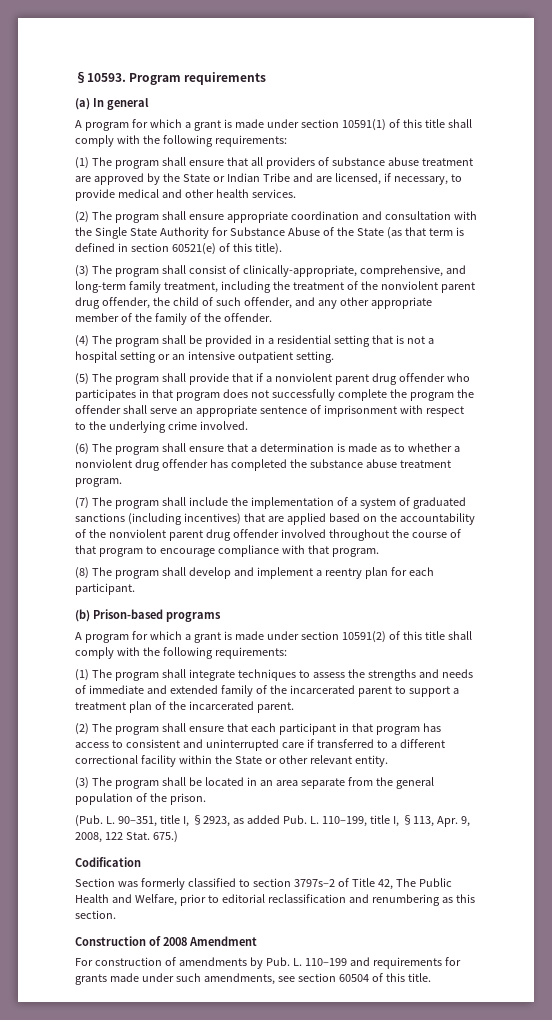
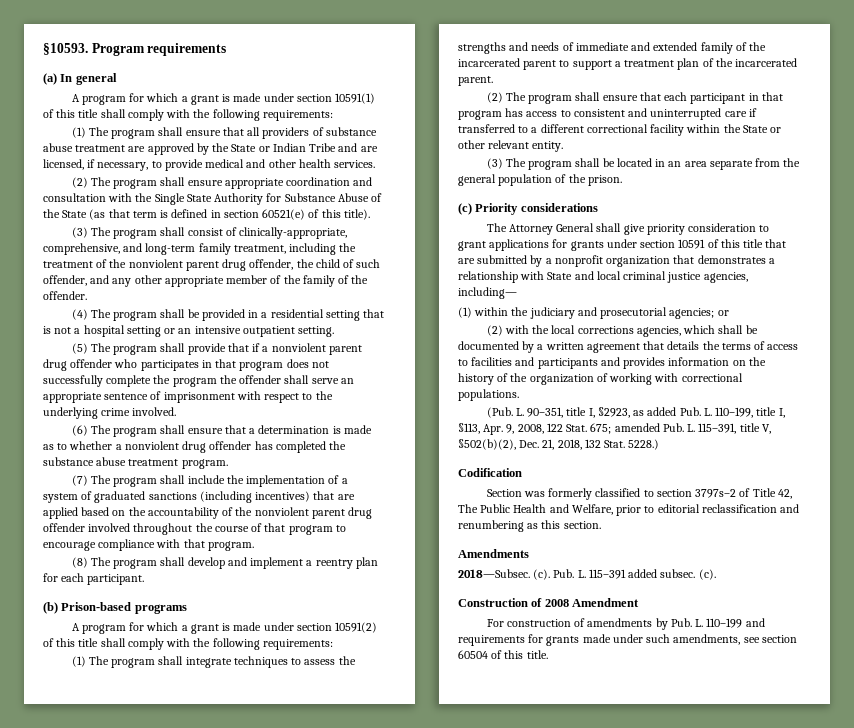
+ (c) Priority considerations
+ The Attorney General shall give priority consideration to grant applications for grants under section 10591 of this title that are submitted by a nonprofit organization that demonstrates a relationship with State and local criminal justice agencies, including—
+ (1) within the judiciary and prosecutorial agencies; or
+ (2) with the local corrections agencies, which shall be documented by a written agreement that details the terms of access to facilities and participants and provides information on the history of the organization of working with correctional populations.
- 675.)
+ 675; amended Pub. L. 115–391, title V, §502(b)(2), Dec. 21, 2018, 132 Stat. 5228.)
+ Amendments
+ 2018—Subsec. (c). Pub. L. 115–391 added subsec. (c).

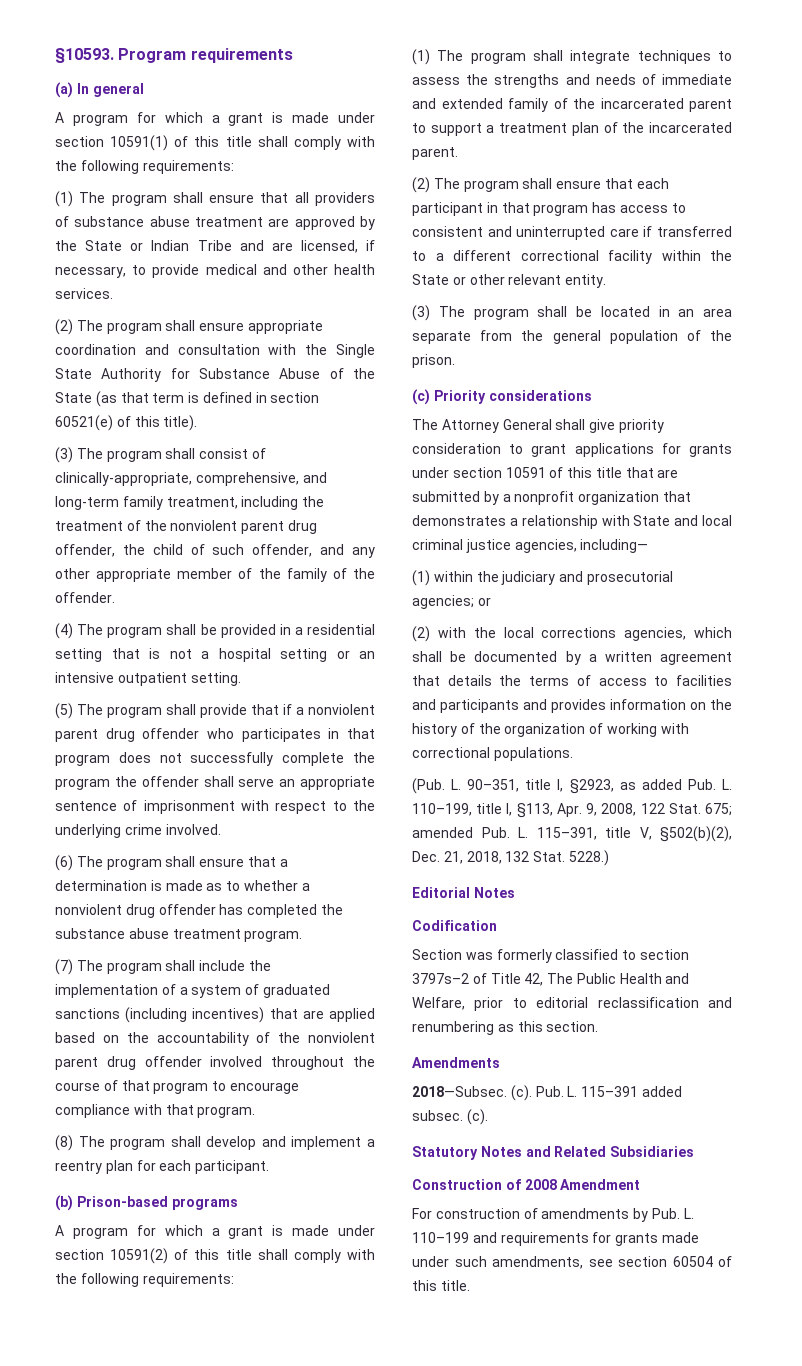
+ Editorial Notes
+ Statutory Notes and Related Subsidiaries

